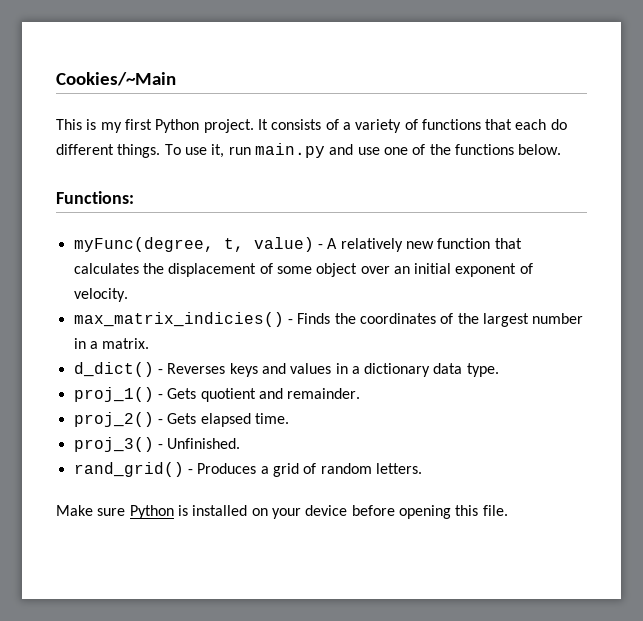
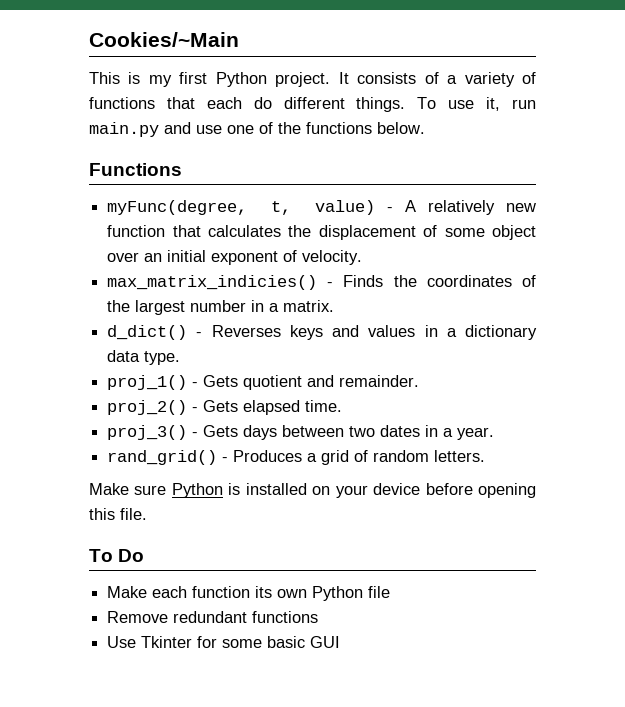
- Functions:
+ Functions
- proj_3() - Unfinished.
+ proj_3() - Gets days between two dates in a year.
+ To Do
+ Make each function its own Python file
+ Remove redundant functions
+ Use Tkinter for some basic GUI

